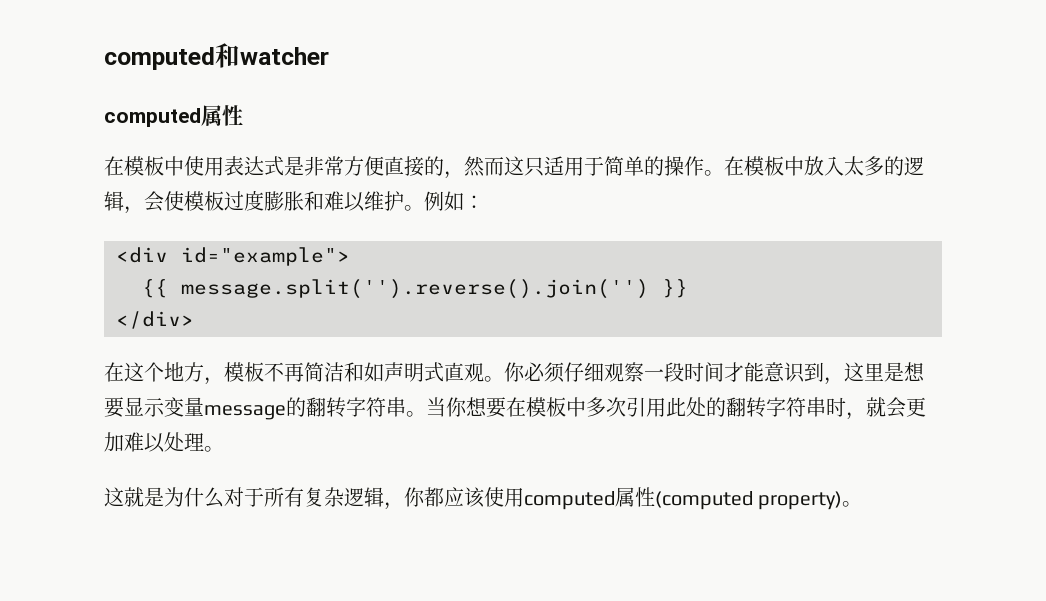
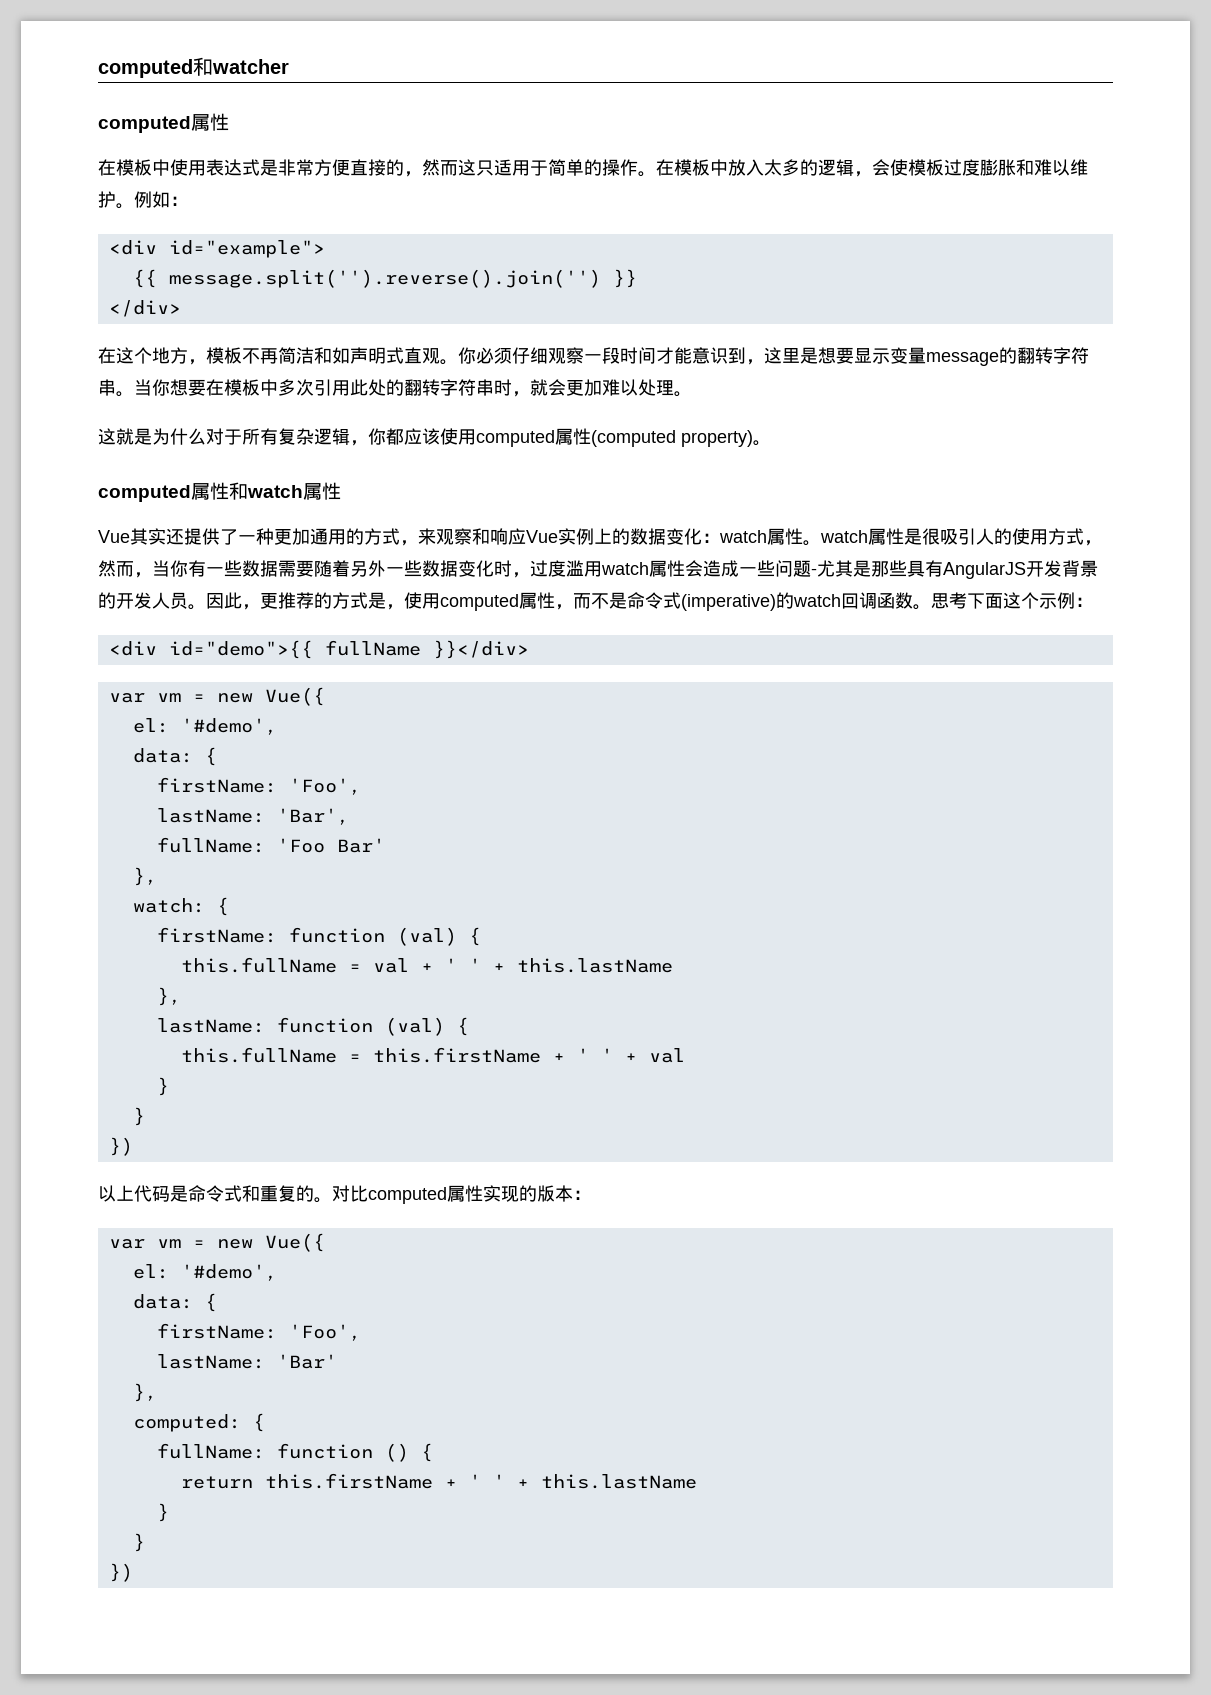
+ computed属性和watch属性
+ Vue其实还提供了一种更加通用的方式，来观察和响应Vue实例上的数据变化：watch属性。watch属性是很吸引人的使用方式，然而，当你有一些数据需要随着另外一些数据变化时，过度滥用watch属性会造成一些问题-尤其是那些具有AngularJS开发背景的开发人员。因此，更推荐的方式是，使用computed属性，而不是命令式(imperative)的watch回调函数。思考下面这个示例：
+ <div id="demo">{{ fullName }}</div>
+ var vm = new Vue({
+ el: '#demo',
+ data: {
+ firstName: 'Foo',
+ lastName: 'Bar',
+ fullName: 'Foo Bar'
+ },
+ watch: {
+ firstName: function (val) {
+ this.fullName = val + ' ' + this.lastName
+ },
+ lastName: function (val) {
+ this.fullName = this.firstName + ' ' + val
+ }
+ }
+ })
+ 以上代码是命令式和重复的。对比computed属性实现的版本：
+ var vm = new Vue({
+ el: '#demo',
+ data: {
+ firstName: 'Foo',
+ lastName: 'Bar'
+ },
+ computed: {
+ fullName: function () {
+ return this.firstName + ' ' + this.lastName
+ }
+ }
+ })

